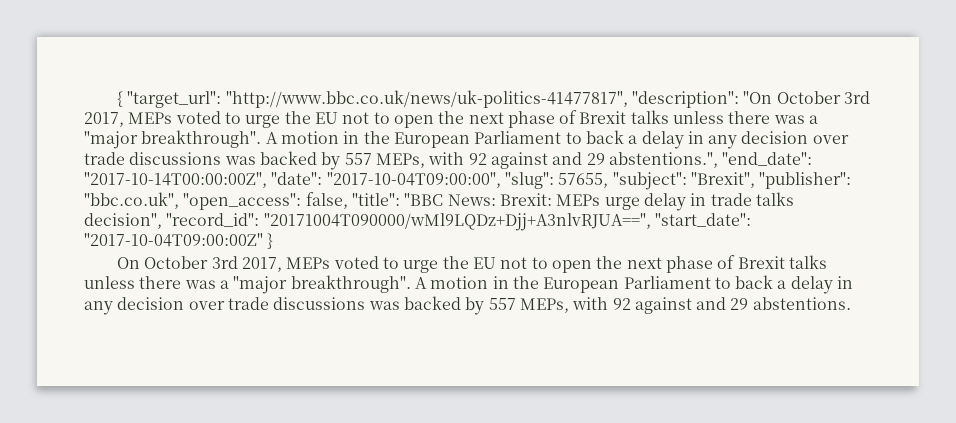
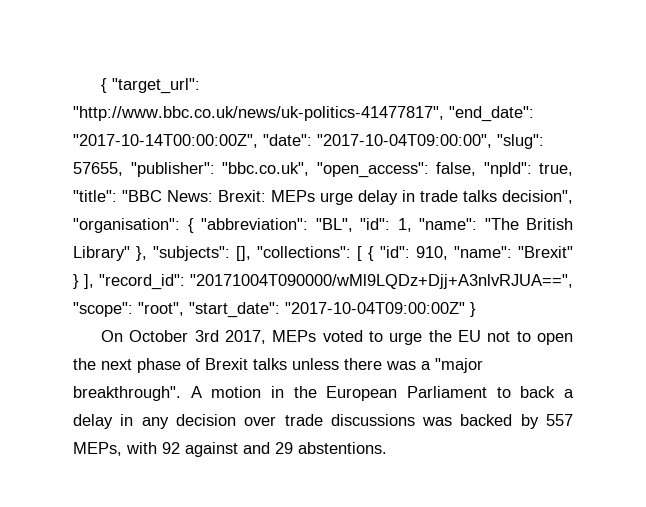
- { "target_url": "http://www.bbc.co.uk/news/uk-politics-41477817", "description": "On October 3rd 2017, MEPs voted to urge the EU not to open the next phase of Brexit talks unless there was a "major breakthrough". A motion in the European Parliament to back a delay in any decision over trade discussions was backed by 557 MEPs, with 92 against and 29 abstentions.", "end_date": "2017-10-14T00:00:00Z", "date": "2017-10-04T09:00:00", "slug": 57655, "subject": "Brexit", "publisher": "bbc.co.uk", "open_access": false, "title": "BBC News: Brexit: MEPs urge delay in trade talks decision", "record_id": "20171004T090000/wMl9LQDz+Djj+A3nlvRJUA==", "start_date": "2017-10-04T09:00:00Z" }
+ { "target_url": "http://www.bbc.co.uk/news/uk-politics-41477817", "end_date": "2017-10-14T00:00:00Z", "date": "2017-10-04T09:00:00", "slug": 57655, "publisher": "bbc.co.uk", "open_access": false, "npld": true, "title": "BBC News: Brexit: MEPs urge delay in trade talks decision", "organisation": { "abbreviation": "BL", "id": 1, "name": "The British Library" }, "subjects": [], "collections": [ { "id": 910, "name": "Brexit" } ], "record_id": "20171004T090000/wMl9LQDz+Djj+A3nlvRJUA==", "scope": "root", "start_date": "2017-10-04T09:00:00Z" }

